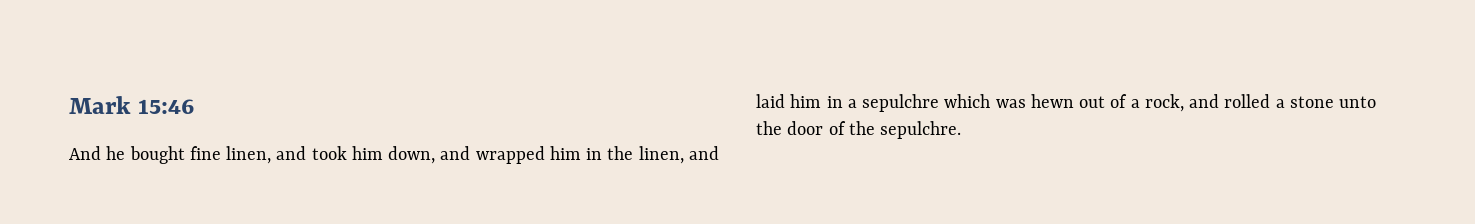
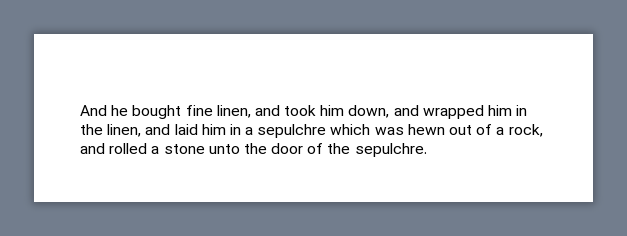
- Mark 15:46

